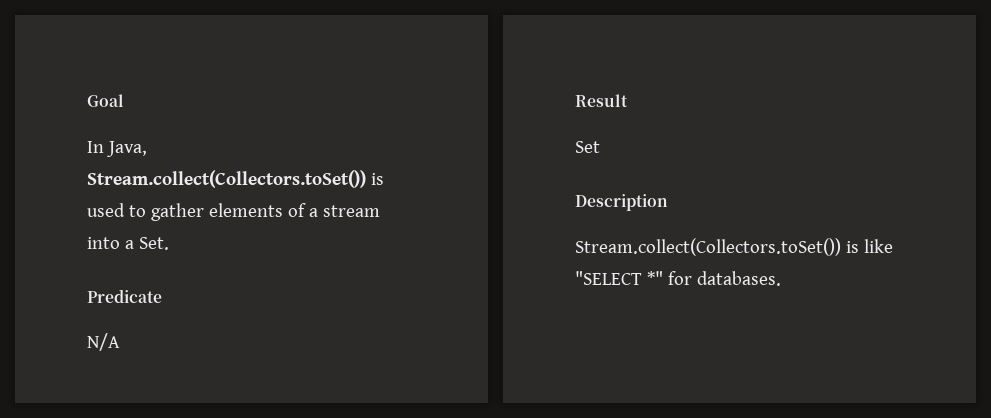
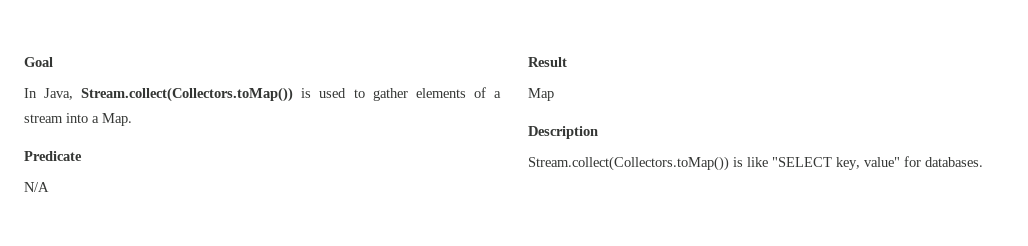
- In Java, Stream.collect(Collectors.toSet()) is used to gather elements of a stream into a Set.
+ In Java, Stream.collect(Collectors.toMap()) is used to gather elements of a stream into a Map.
- Set
+ Map
- Stream.collect(Collectors.toSet()) is like "SELECT *" for databases.
+ Stream.collect(Collectors.toMap()) is like "SELECT key, value" for databases.

